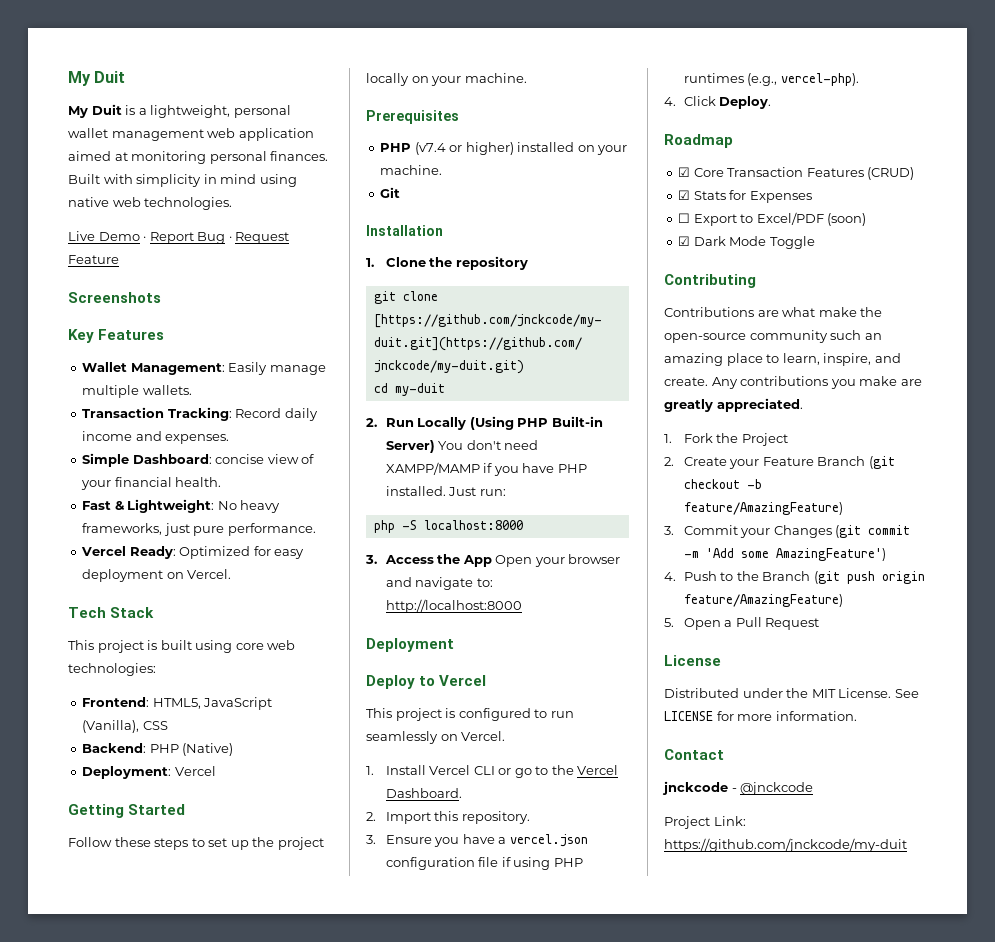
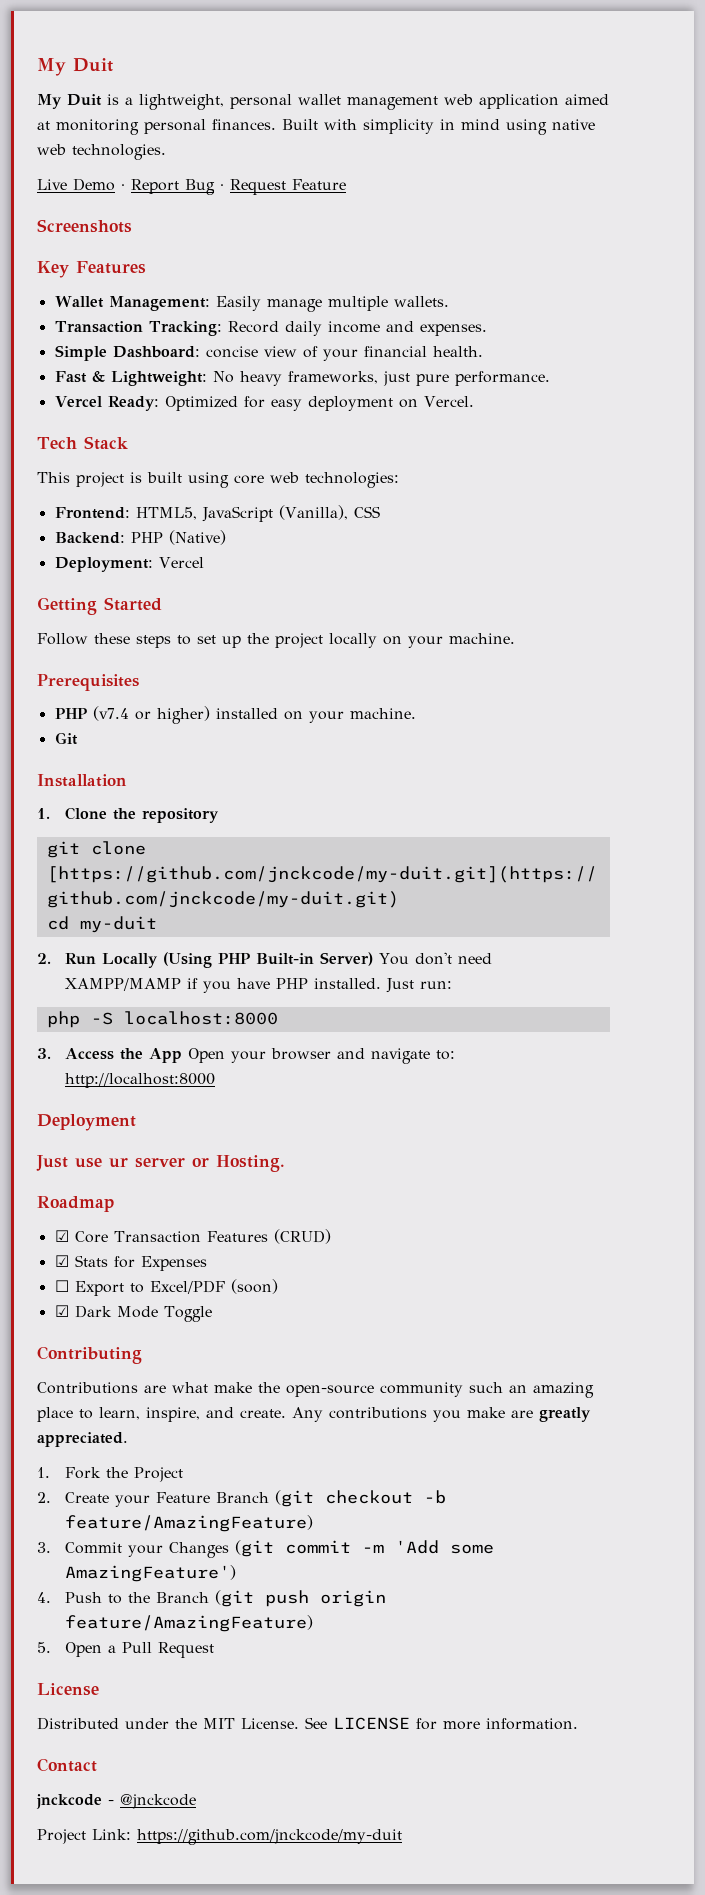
- Deploy to Vercel
- This project is configured to run seamlessly on Vercel.
- 1. Install Vercel CLI or go to the Vercel Dashboard.
- 2. Import this repository.
- 3. Ensure you have a vercel.json configuration file if using PHP runtimes (e.g., vercel-php).
- 4. Click Deploy.
+ Just use ur server or Hosting.

